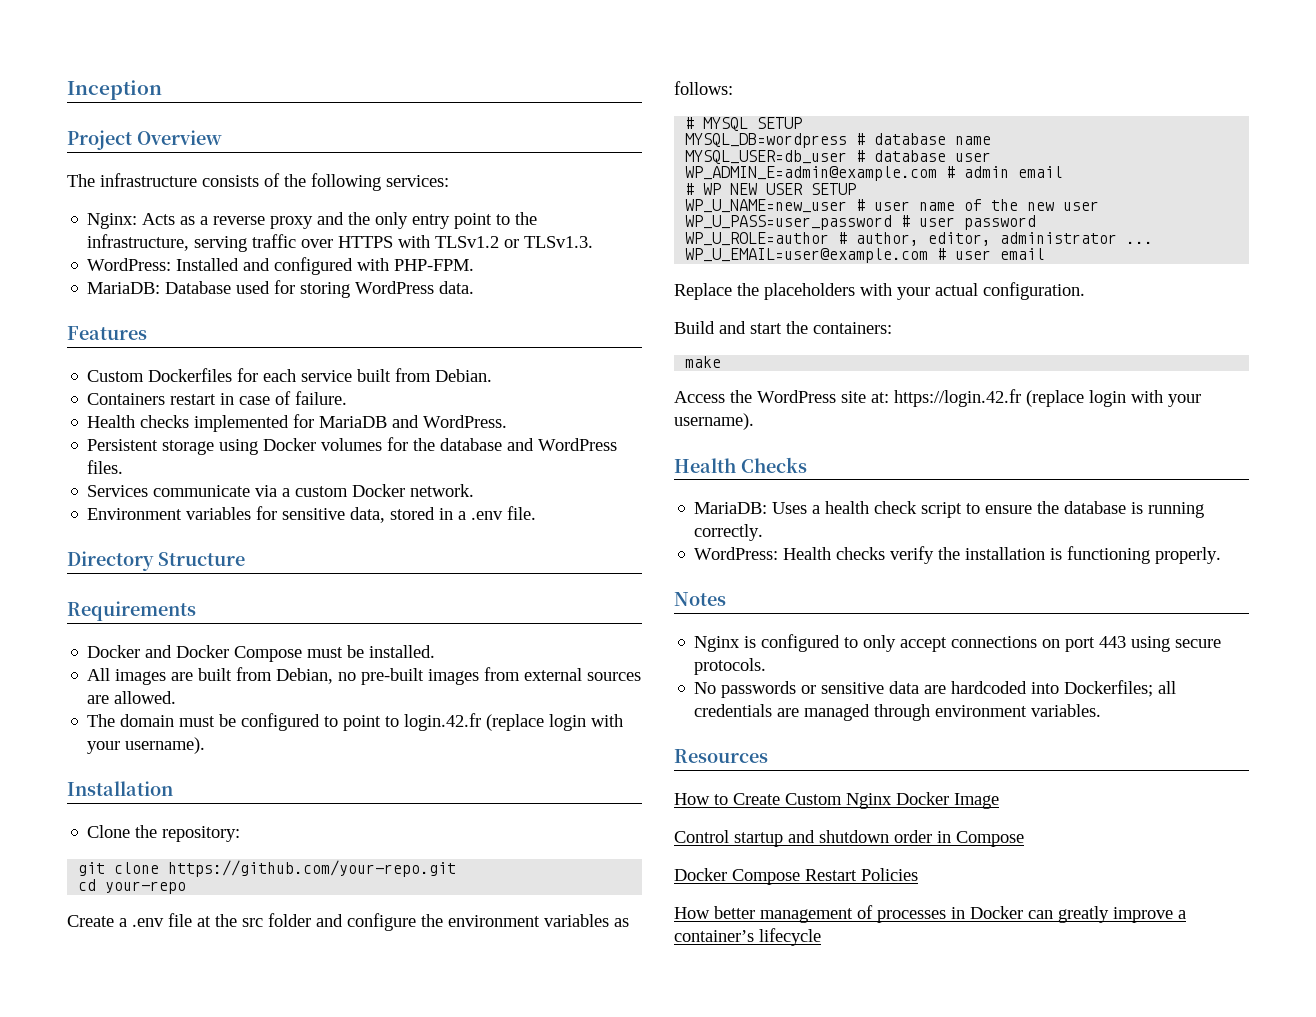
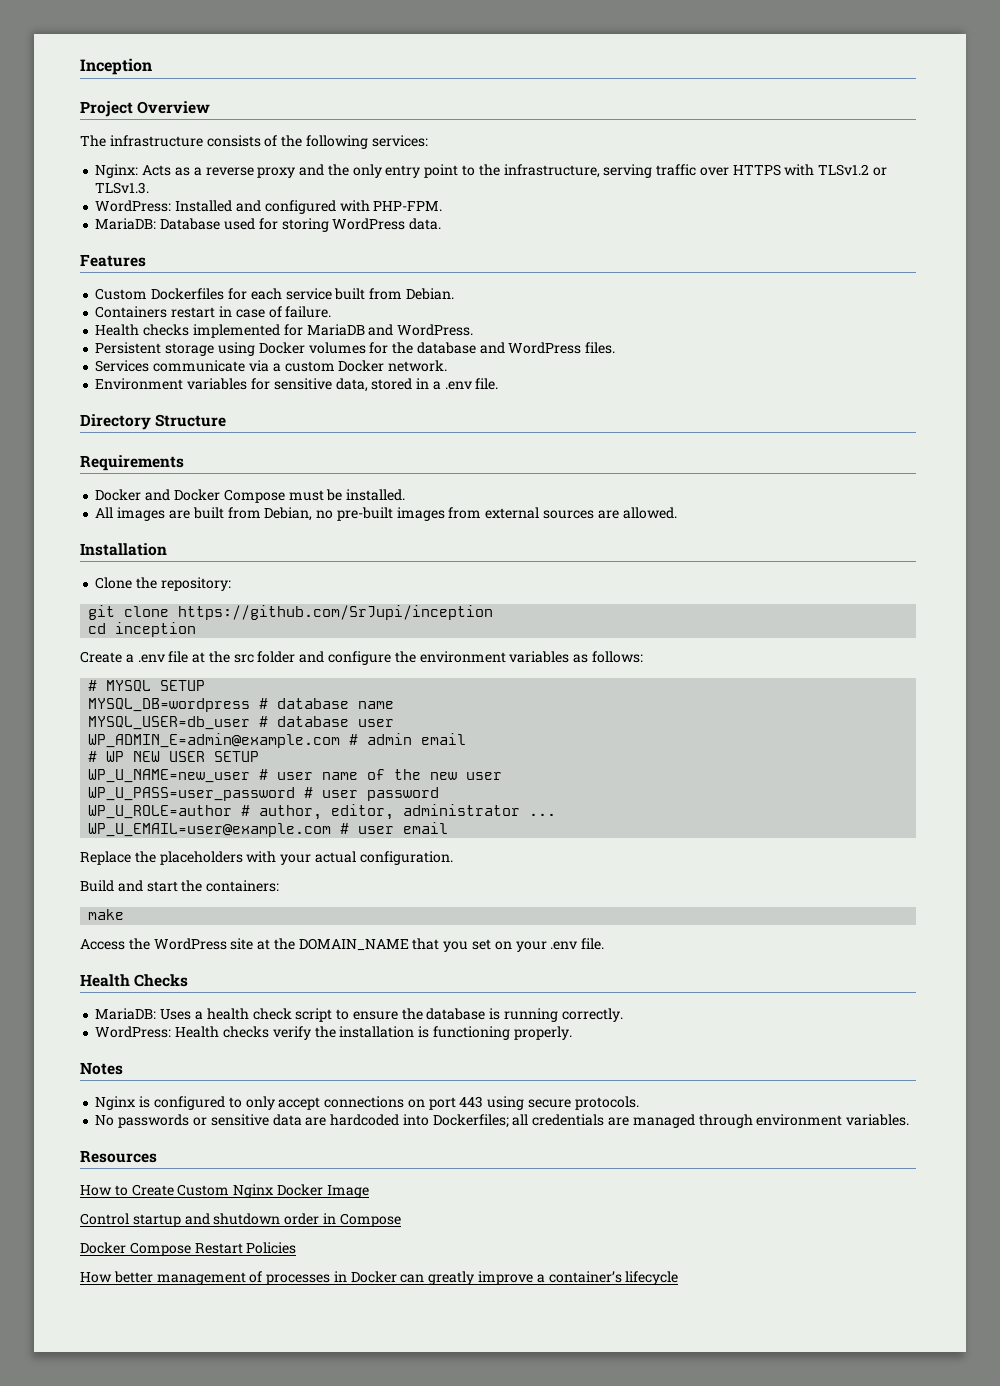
- The domain must be configured to point to login.42.fr (replace login with your username).
- git clone https://github.com/your-repo.git
+ git clone https://github.com/SrJupi/inception
- cd your-repo
+ cd inception
- Access the WordPress site at: https://login.42.fr (replace login with your username).
+ Access the WordPress site at the DOMAIN_NAME that you set on your .env file.

